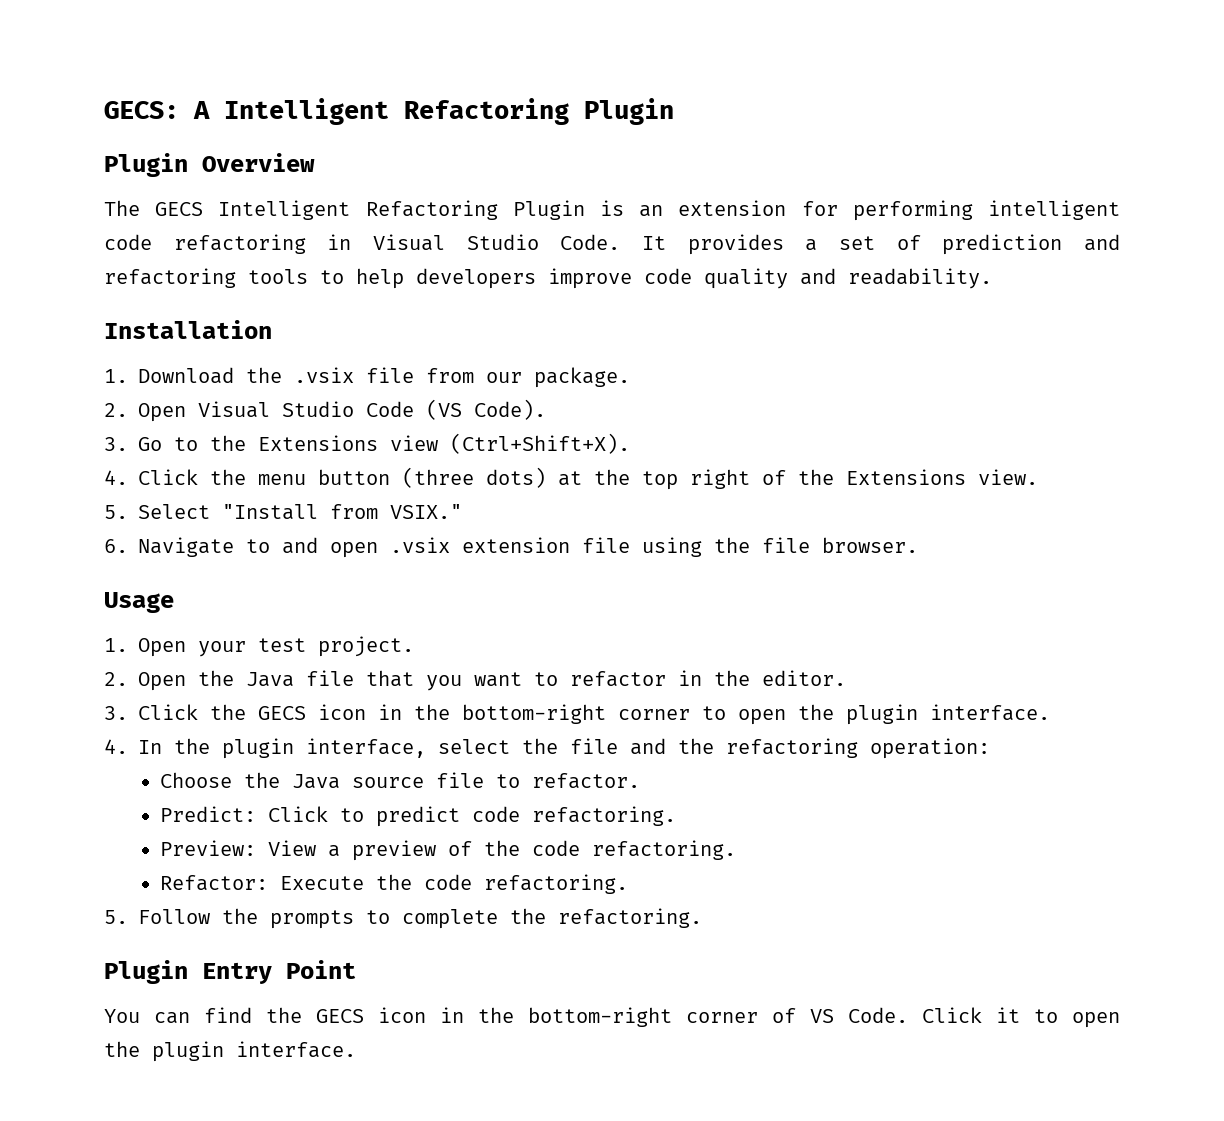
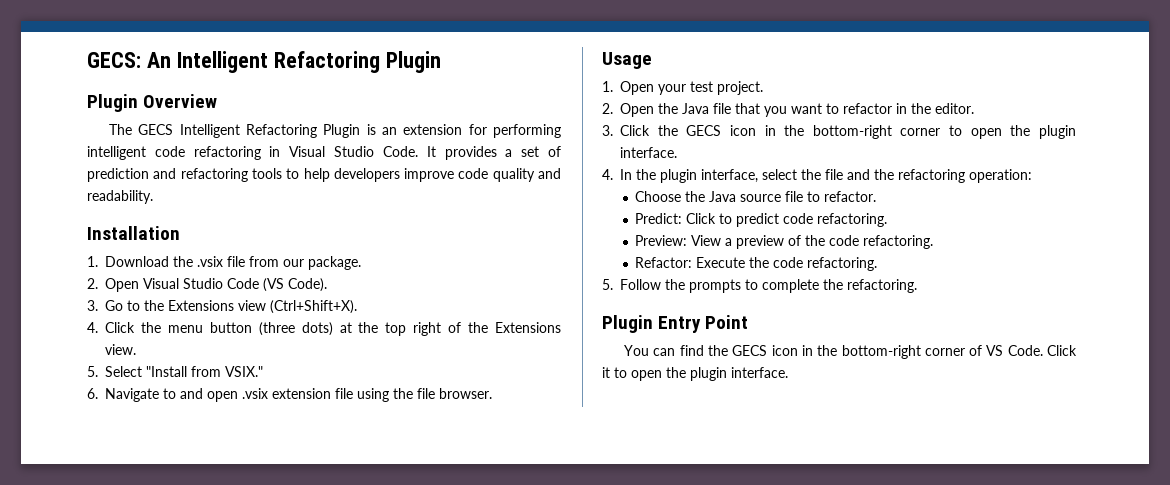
- GECS: A Intelligent Refactoring Plugin
+ GECS: An Intelligent Refactoring Plugin

